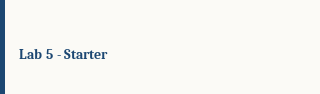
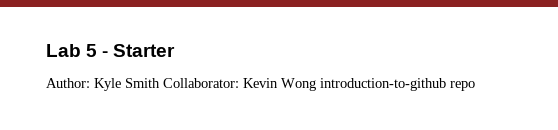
+ Author: Kyle Smith Collaborator: Kevin Wong introduction-to-github repo

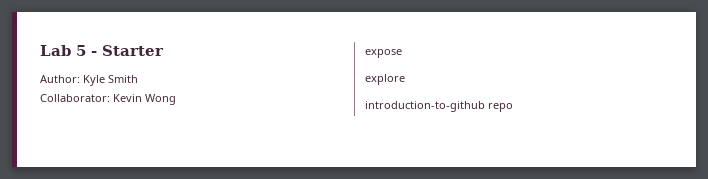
- Author: Kyle Smith Collaborator: Kevin Wong introduction-to-github repo
+ Author: Kyle Smith
+ Collaborator: Kevin Wong
+ expose
+ explore
+ introduction-to-github repo

